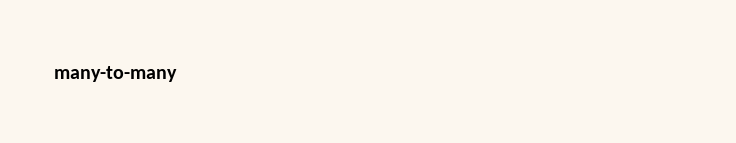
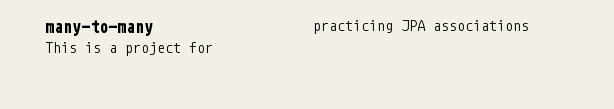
+ This is a project for practicing JPA associations

